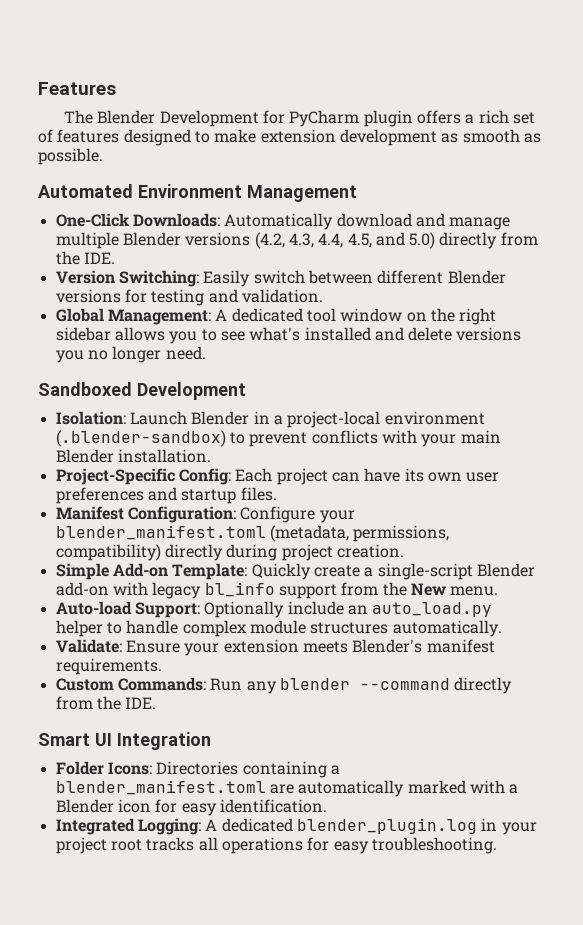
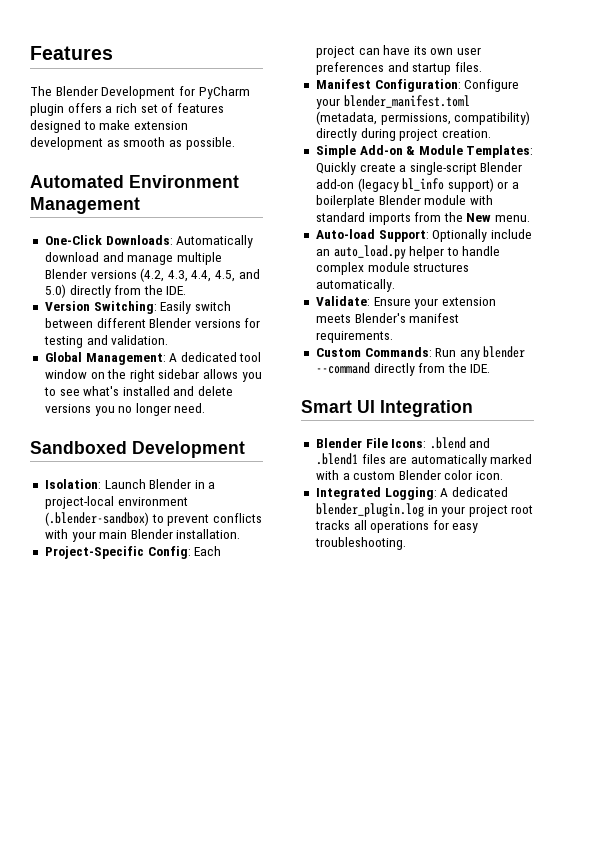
- Simple Add-on Template: Quickly create a single-script Blender add-on with legacy bl_info support from the New menu.
+ Simple Add-on & Module Templates: Quickly create a single-script Blender add-on (legacy bl_info support) or a boilerplate Blender module with standard imports from the New menu.
- Folder Icons: Directories containing a blender_manifest.toml are automatically marked with a Blender icon for easy identification.
+ Blender File Icons: .blend and .blend1 files are automatically marked with a custom Blender color icon.

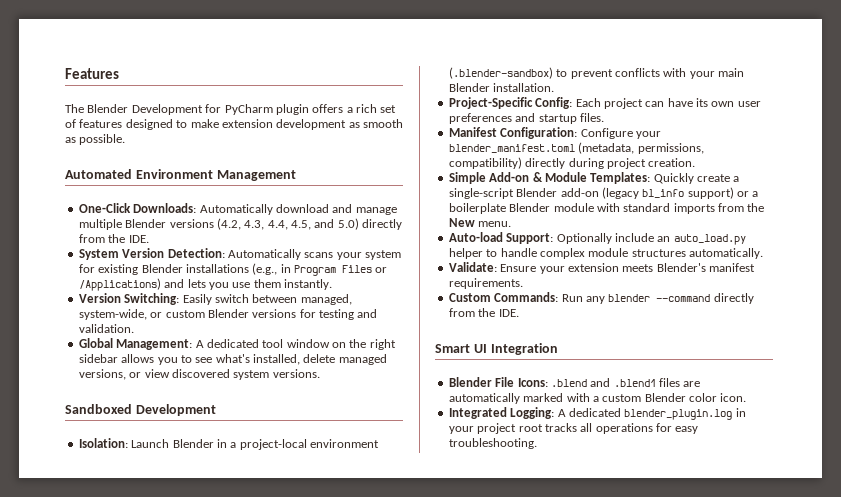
+ System Version Detection: Automatically scans your system for existing Blender installations (e.g., in Program Files or /Applications) and lets you use them instantly.
- Version Switching: Easily switch between different Blender versions for testing and validation.
+ Version Switching: Easily switch between managed, system-wide, or custom Blender versions for testing and validation.
- Global Management: A dedicated tool window on the right sidebar allows you to see what's installed and delete versions you no longer need.
+ Global Management: A dedicated tool window on the right sidebar allows you to see what's installed, delete managed versions, or view discovered system versions.

